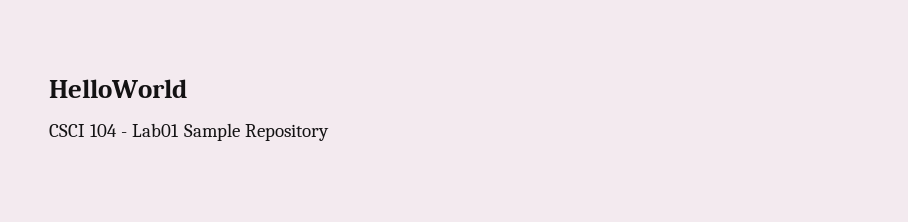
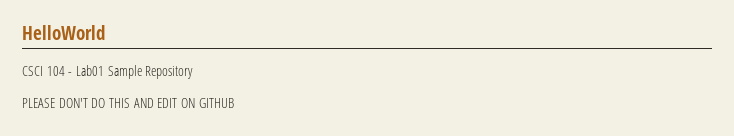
+ PLEASE DON'T DO THIS AND EDIT ON GITHUB

